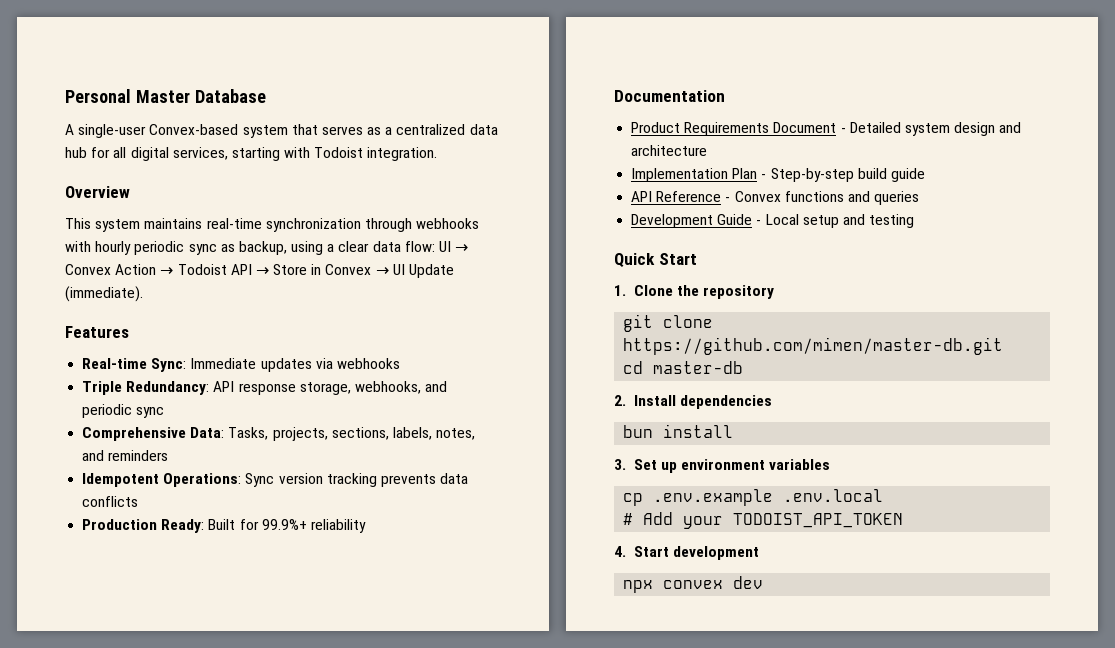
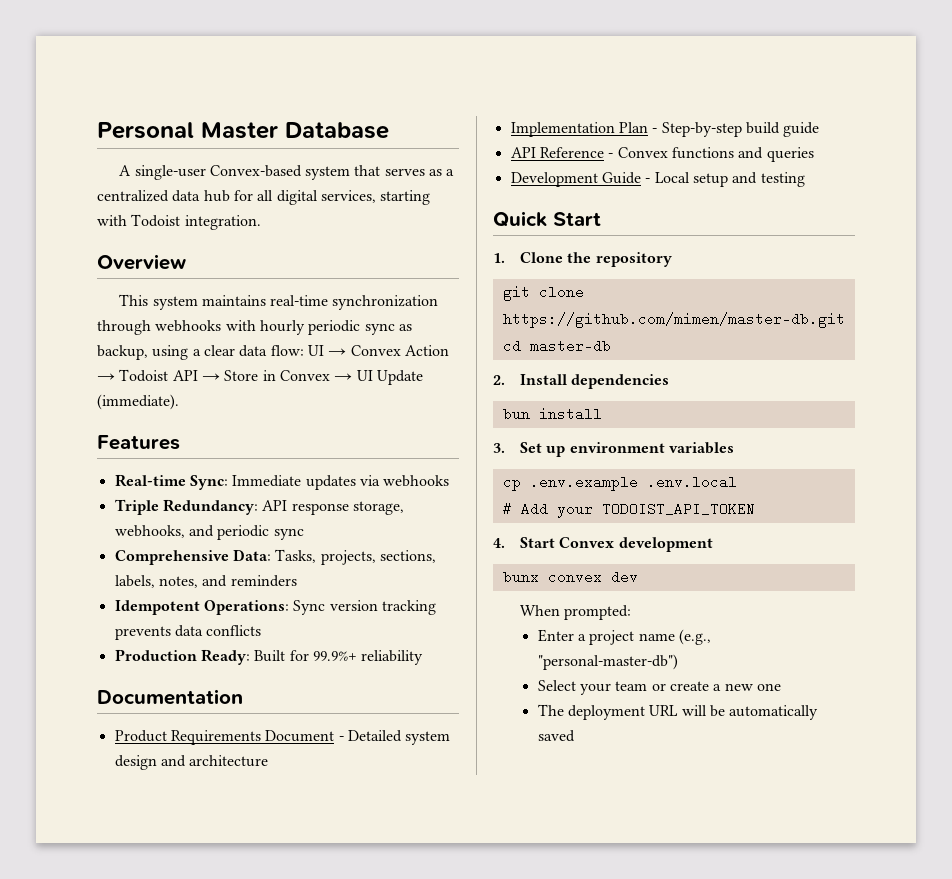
- 4. Start development
+ 4. Start Convex development
- npx convex dev
+ bunx convex dev
+ When prompted:
+ Enter a project name (e.g., "personal-master-db")
+ Select your team or create a new one
+ The deployment URL will be automatically saved

